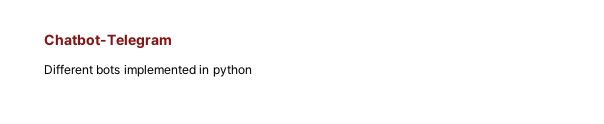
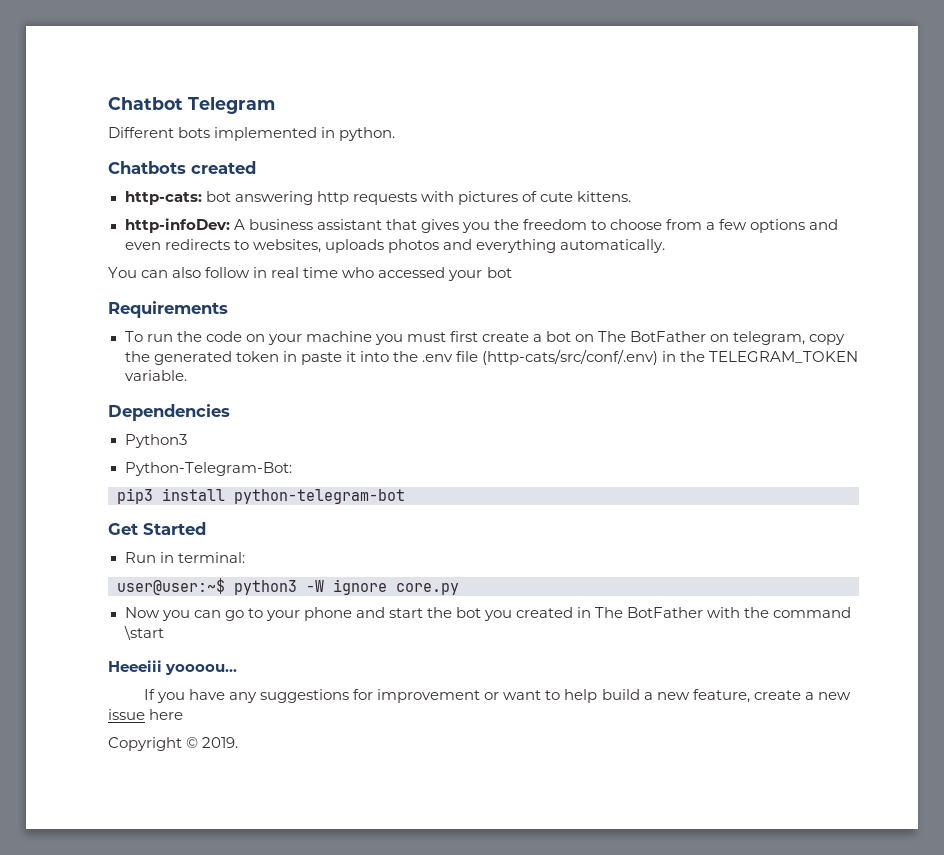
- Chatbot-Telegram
+ Chatbot Telegram
- Different bots implemented in python
+ Different bots implemented in python.
+ Chatbots created
+ http-cats: bot answering http requests with pictures of cute kittens.
+ http-infoDev: A business assistant that gives you the freedom to choose from a few options and even redirects to websites, uploads photos and everything automatically.
+ You can also follow in real time who accessed your bot
+ Requirements
+ To run the code on your machine you must first create a bot on The BotFather on telegram, copy the generated token in paste it into the .env file (http-cats/src/conf/.env) in the TELEGRAM_TOKEN variable.
+ Dependencies
+ Python3
+ Python-Telegram-Bot:
+ pip3 install python-telegram-bot
+ Get Started
+ Run in terminal:
+ user@user:~$ python3 -W ignore core.py
+ Now you can go to your phone and start the bot you created in The BotFather with the command \start
+ Heeeiii yoooou...
+ If you have any suggestions for improvement or want to help build a new feature, create a new issue here
+ Copyright © 2019.

